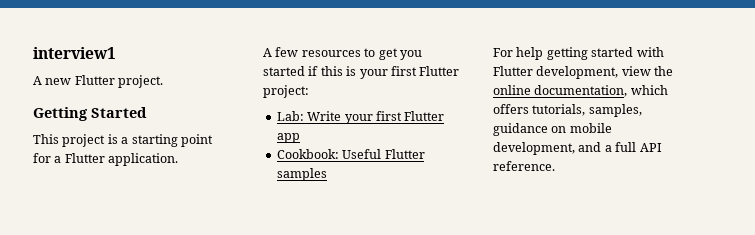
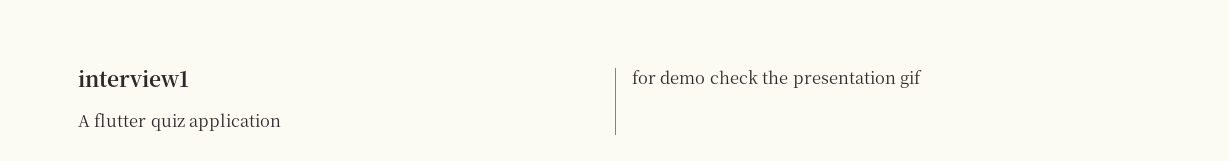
- A new Flutter project.
- Getting Started
- This project is a starting point for a Flutter application.
- A few resources to get you started if this is your first Flutter project:
- Lab: Write your first Flutter app
- Cookbook: Useful Flutter samples
- For help getting started with Flutter development, view the online documentation, which offers tutorials, samples, guidance on mobile development, and a full API reference.
+ A flutter quiz application
+ for demo check the presentation gif

